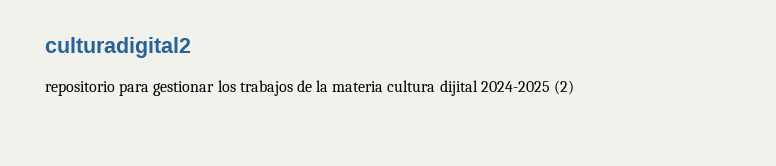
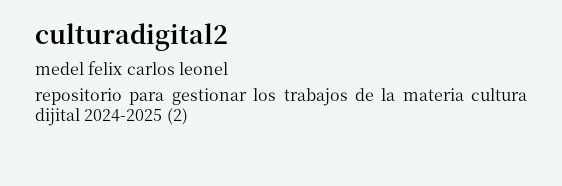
+ medel felix carlos leonel

